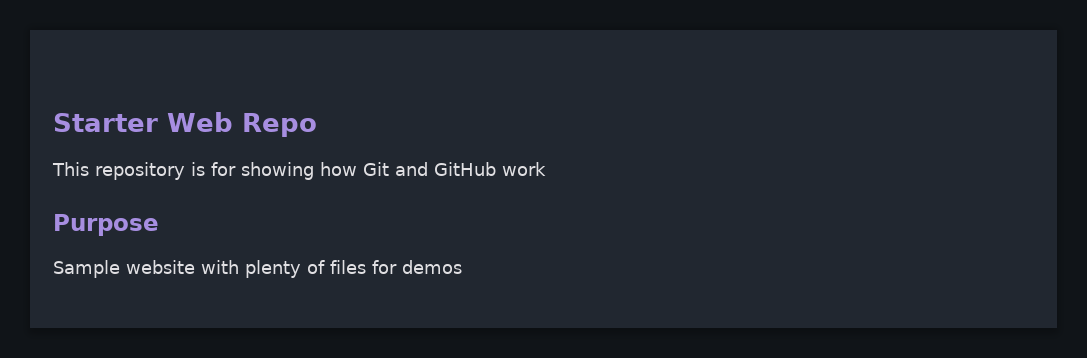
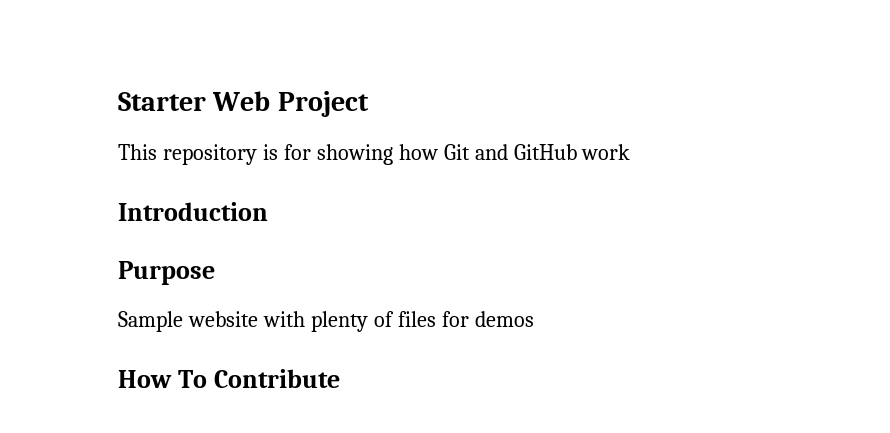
- Starter Web Repo
+ Starter Web Project
+ Introduction
+ How To Contribute

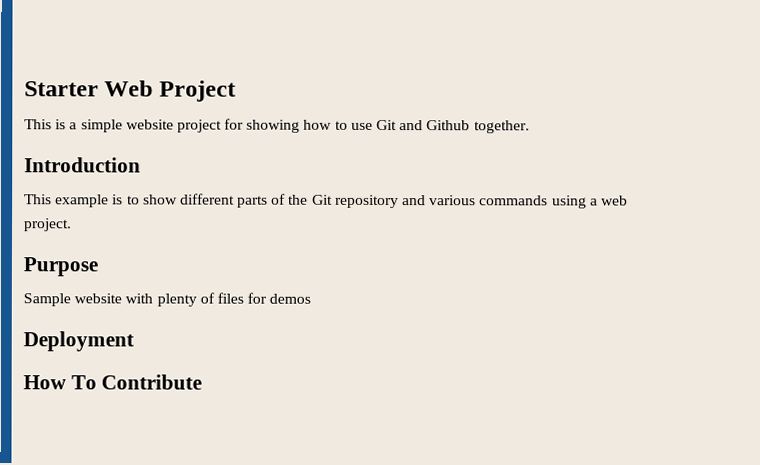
- This repository is for showing how Git and GitHub work
+ This is a simple website project for showing how to use Git and Github together.
  Introduction
+ This example is to show different parts of the Git repository and various commands using a web project.
+ Deployment

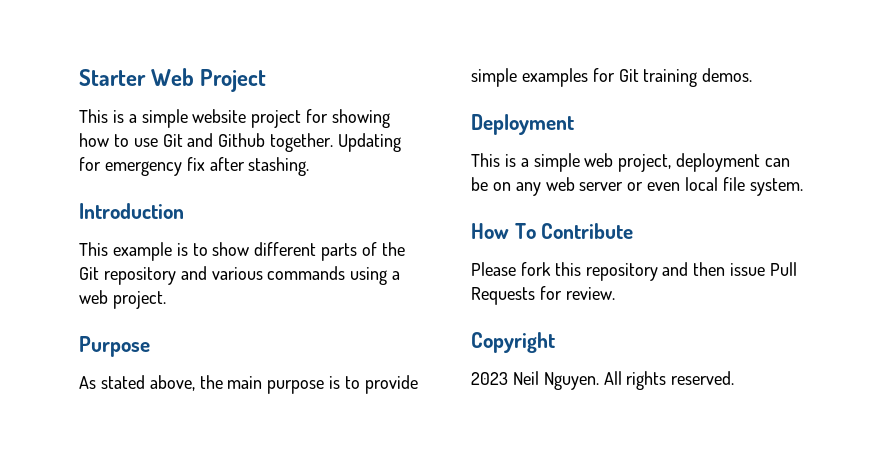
+ Updating for emergency fix after stashing.
- Sample website with plenty of files for demos
+ As stated above, the main purpose is to provide simple examples for Git training demos.
  Deployment
+ This is a simple web project, deployment can be on any web server or even local file system.
  How To Contribute
+ Please fork this repository and then issue Pull Requests for review.
+ Copyright
+ 2023 Neil Nguyen. All rights reserved.

